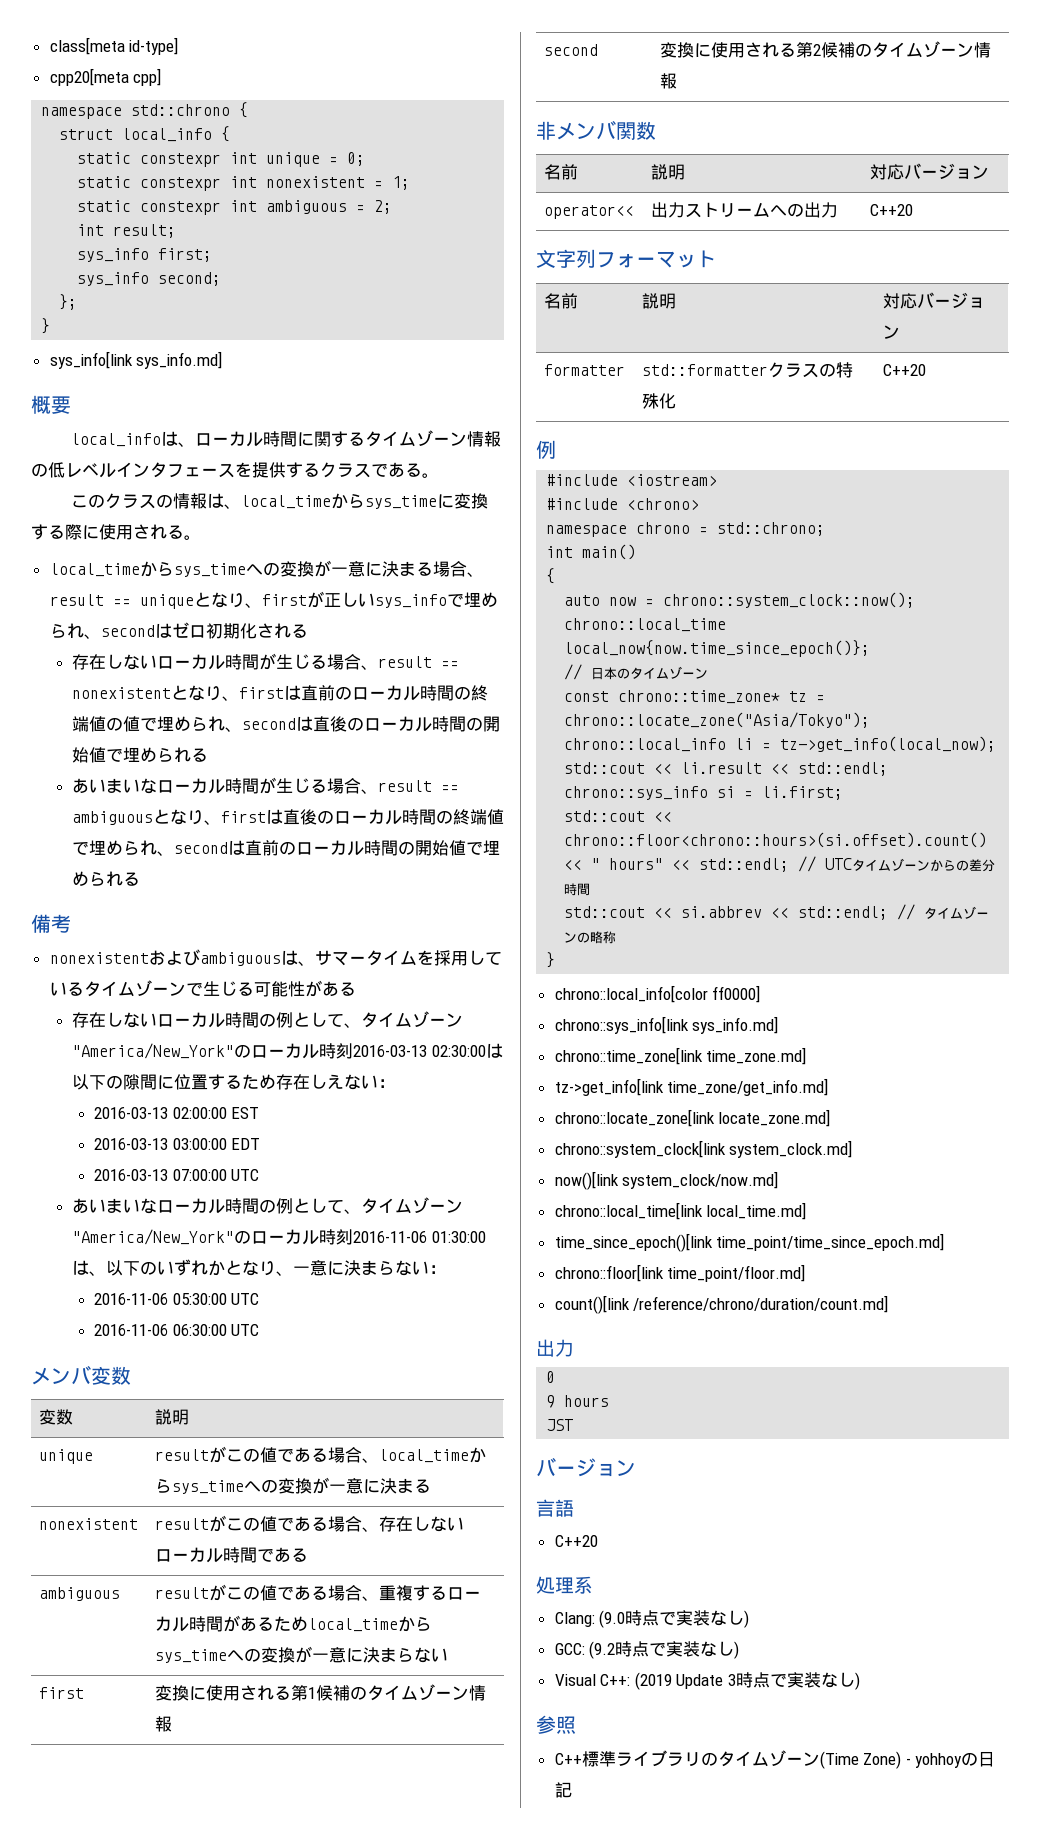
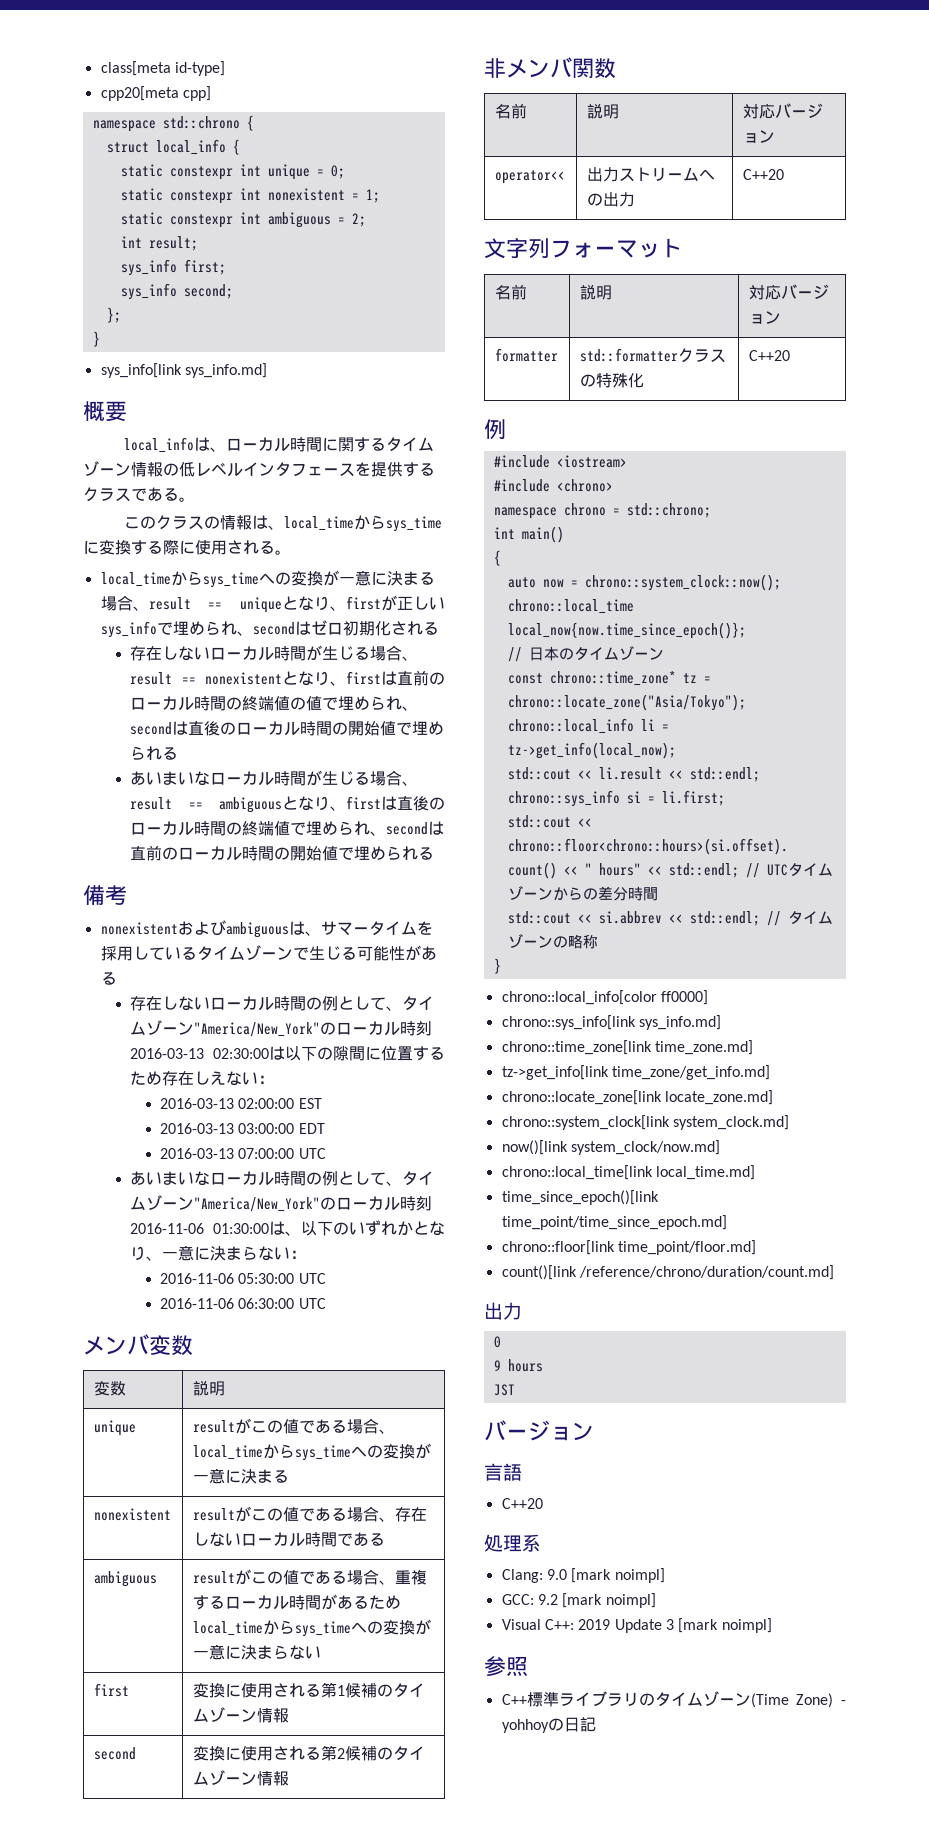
- Clang: (9.0時点で実装なし)
- GCC: (9.2時点で実装なし)
+ Clang: 9.0 [mark noimpl]
+ GCC: 9.2 [mark noimpl]
- Visual C++: (2019 Update 3時点で実装なし)
+ Visual C++: 2019 Update 3 [mark noimpl]

